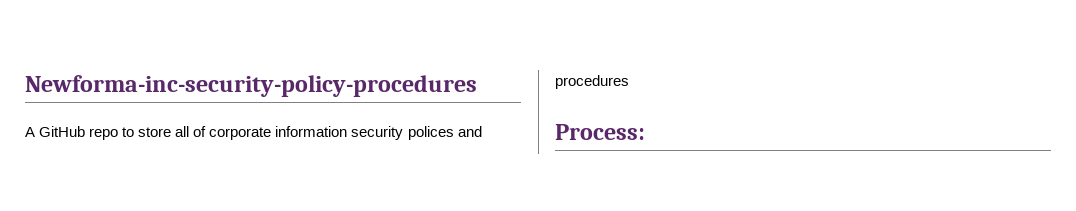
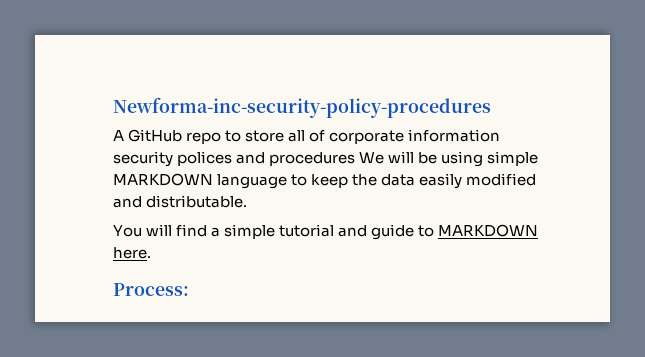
- A GitHub repo to store all of corporate information security polices and procedures
+ A GitHub repo to store all of corporate information security polices and procedures We will be using simple MARKDOWN language to keep the data easily modified and distributable.
+ You will find a simple tutorial and guide to MARKDOWN here.

